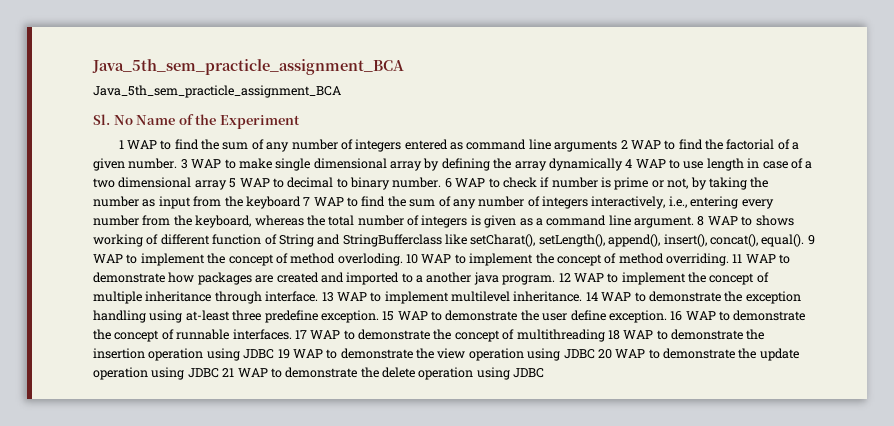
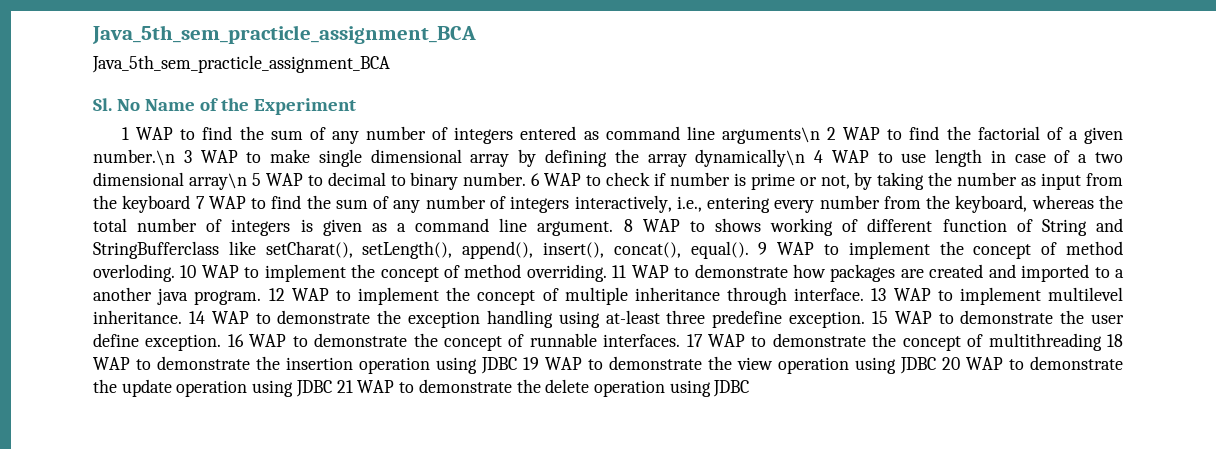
- 1 WAP to find the sum of any number of integers entered as command line arguments 2 WAP to find the factorial of a given number. 3 WAP to make single dimensional array by defining the array dynamically 4 WAP to use length in case of a two dimensional array 5 WAP to decimal to binary number.
+ 1 WAP to find the sum of any number of integers entered as command line arguments\n 2 WAP to find the factorial of a given number.\n 3 WAP to make single dimensional array by defining the array dynamically\n 4 WAP to use length in case of a two dimensional array\n 5 WAP to decimal to binary number.

